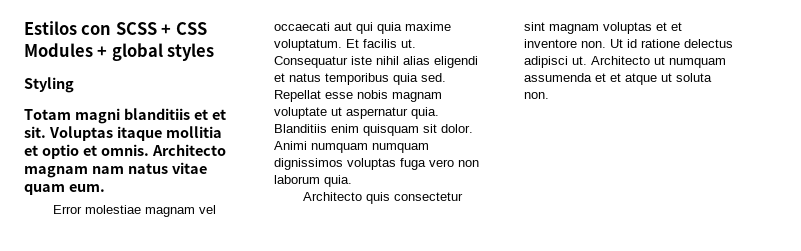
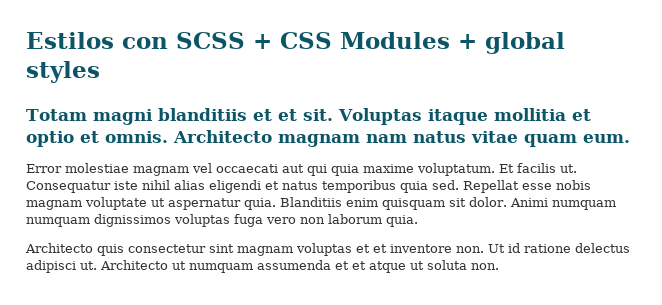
- Styling

